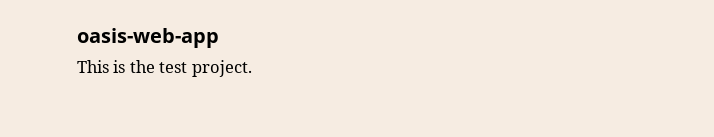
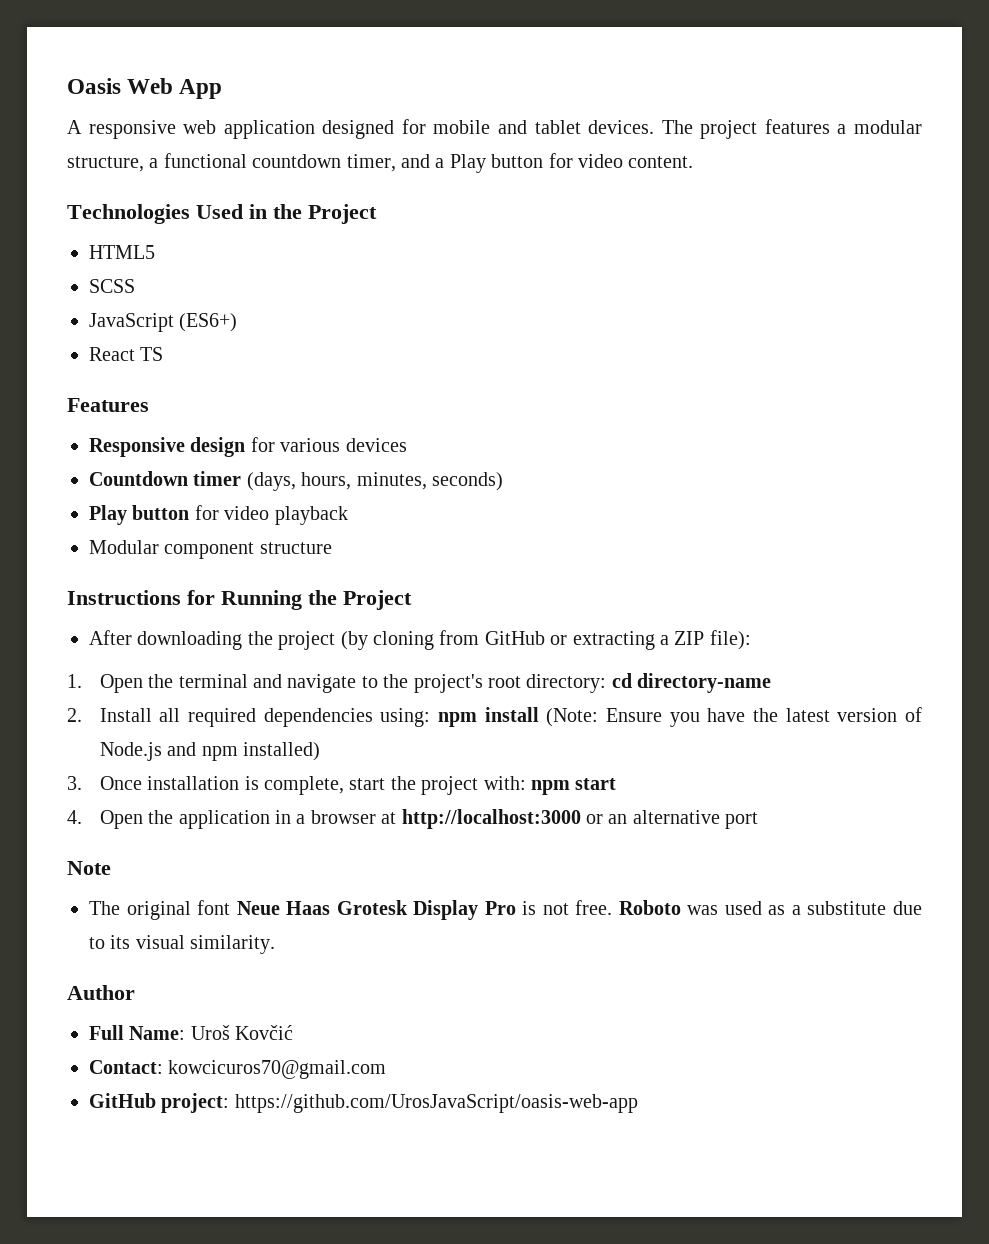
- oasis-web-app
- This is the test project.
+ Oasis Web App
+ A responsive web application designed for mobile and tablet devices. The project features a modular structure, a functional countdown timer, and a Play button for video content.
+ Technologies Used in the Project
+ HTML5
+ SCSS
+ JavaScript (ES6+)
+ React TS
+ Features
+ Responsive design for various devices
+ Countdown timer (days, hours, minutes, seconds)
+ Play button for video playback
+ Modular component structure
+ Instructions for Running the Project
+ After downloading the project (by cloning from GitHub or extracting a ZIP file):
+ 1. Open the terminal and navigate to the project's root directory: cd directory-name
+ 2. Install all required dependencies using: npm install (Note: Ensure you have the latest version of Node.js and npm installed)
+ 3. Once installation is complete, start the project with: npm start
+ 4. Open the application in a browser at http://localhost:3000 or an alternative port
+ Note
+ The original font Neue Haas Grotesk Display Pro is not free. Roboto was used as a substitute due to its visual similarity.
+ Author
+ Full Name: Uroš Kovčić
+ Contact: kowcicuros70@gmail.com
+ GitHub project: https://github.com/UrosJavaScript/oasis-web-app

